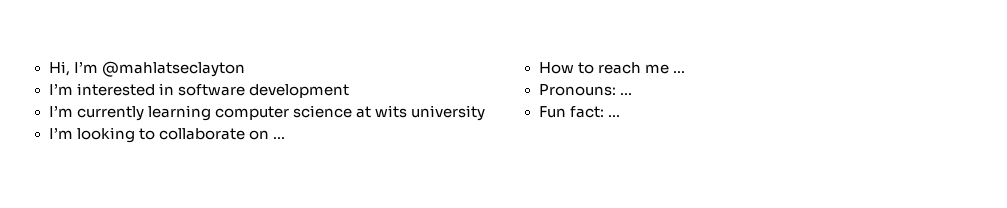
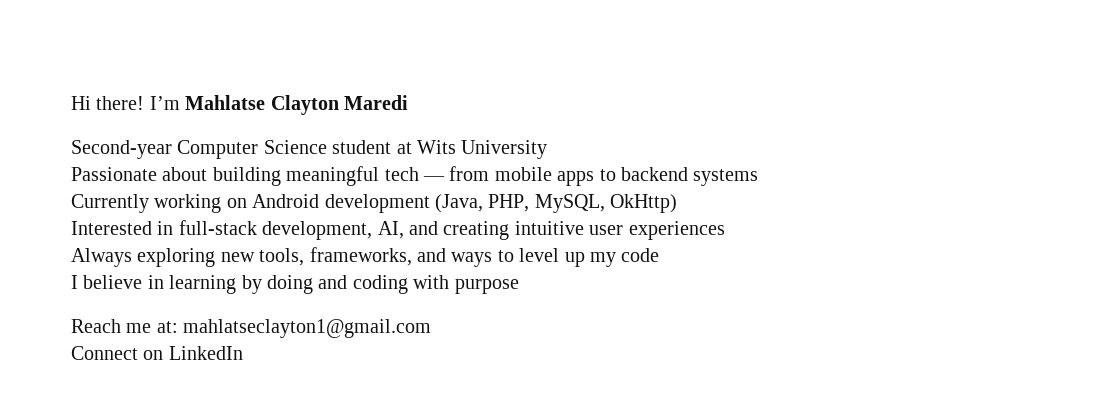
- Hi, I’m @mahlatseclayton
- I’m interested in software development
- I’m currently learning computer science at wits university
- I’m looking to collaborate on ...
- How to reach me ...
- Pronouns: ...
- Fun fact: ...
+ Hi there! I’m Mahlatse Clayton Maredi
+ Second-year Computer Science student at Wits University
+ Passionate about building meaningful tech — from mobile apps to backend systems
+ Currently working on Android development (Java, PHP, MySQL, OkHttp)
+ Interested in full-stack development, AI, and creating intuitive user experiences
+ Always exploring new tools, frameworks, and ways to level up my code
+ I believe in learning by doing and coding with purpose
+ Reach me at: mahlatseclayton1@gmail.com
+ Connect on LinkedIn

